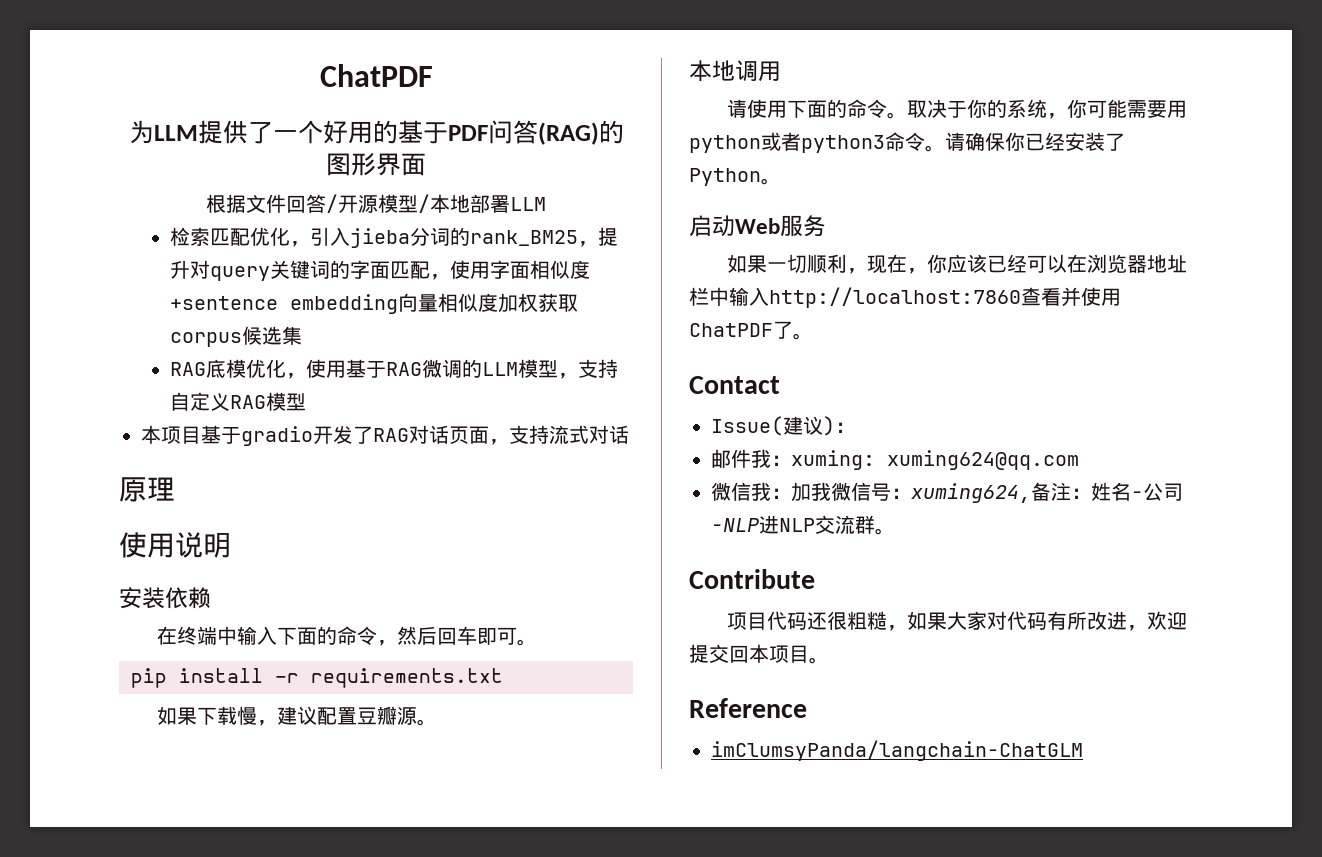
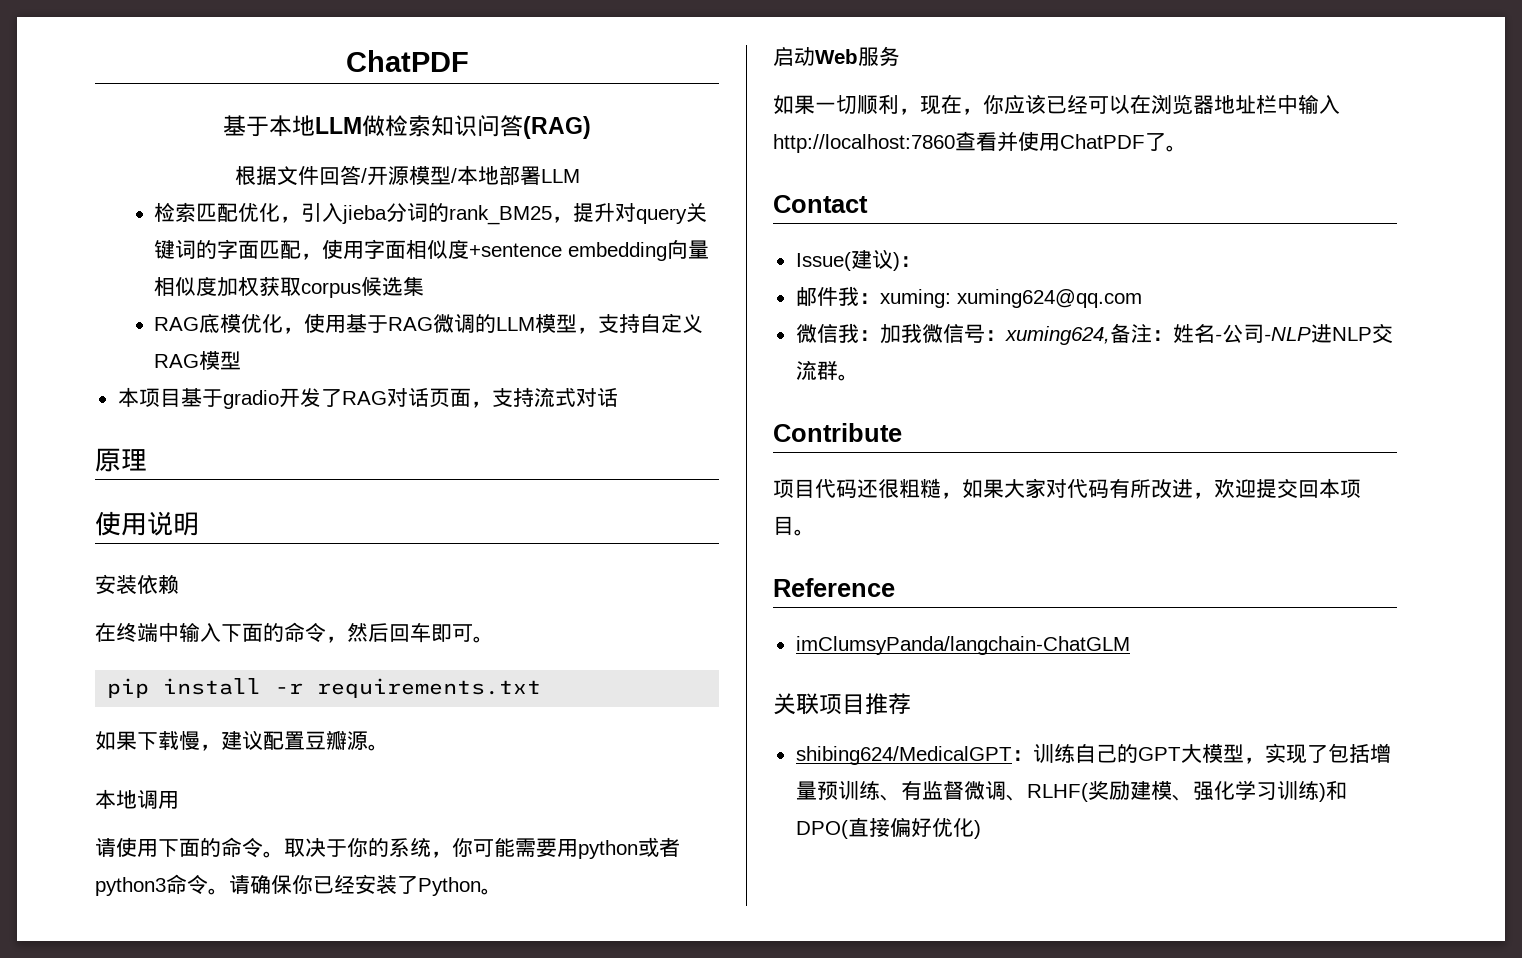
- 为LLM提供了一个好用的基于PDF问答(RAG)的图形界面
+ 基于本地LLM做检索知识问答(RAG)
+ 关联项目推荐
+ shibing624/MedicalGPT：训练自己的GPT大模型，实现了包括增量预训练、有监督微调、RLHF(奖励建模、强化学习训练)和DPO(直接偏好优化)

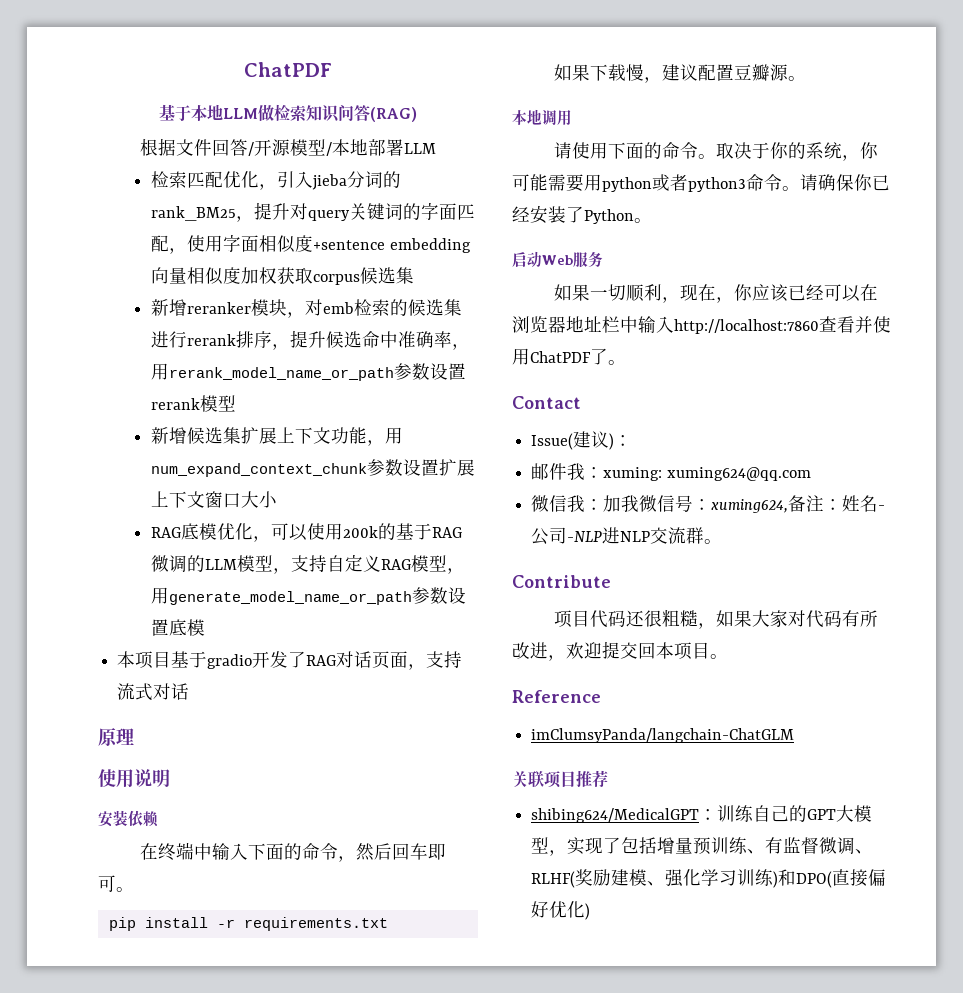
+ 新增reranker模块，对emb检索的候选集进行rerank排序，提升候选命中准确率，用rerank_model_name_or_path参数设置rerank模型
+ 新增候选集扩展上下文功能，用num_expand_context_chunk参数设置扩展上下文窗口大小
- RAG底模优化，使用基于RAG微调的LLM模型，支持自定义RAG模型
+ RAG底模优化，可以使用200k的基于RAG微调的LLM模型，支持自定义RAG模型，用generate_model_name_or_path参数设置底模

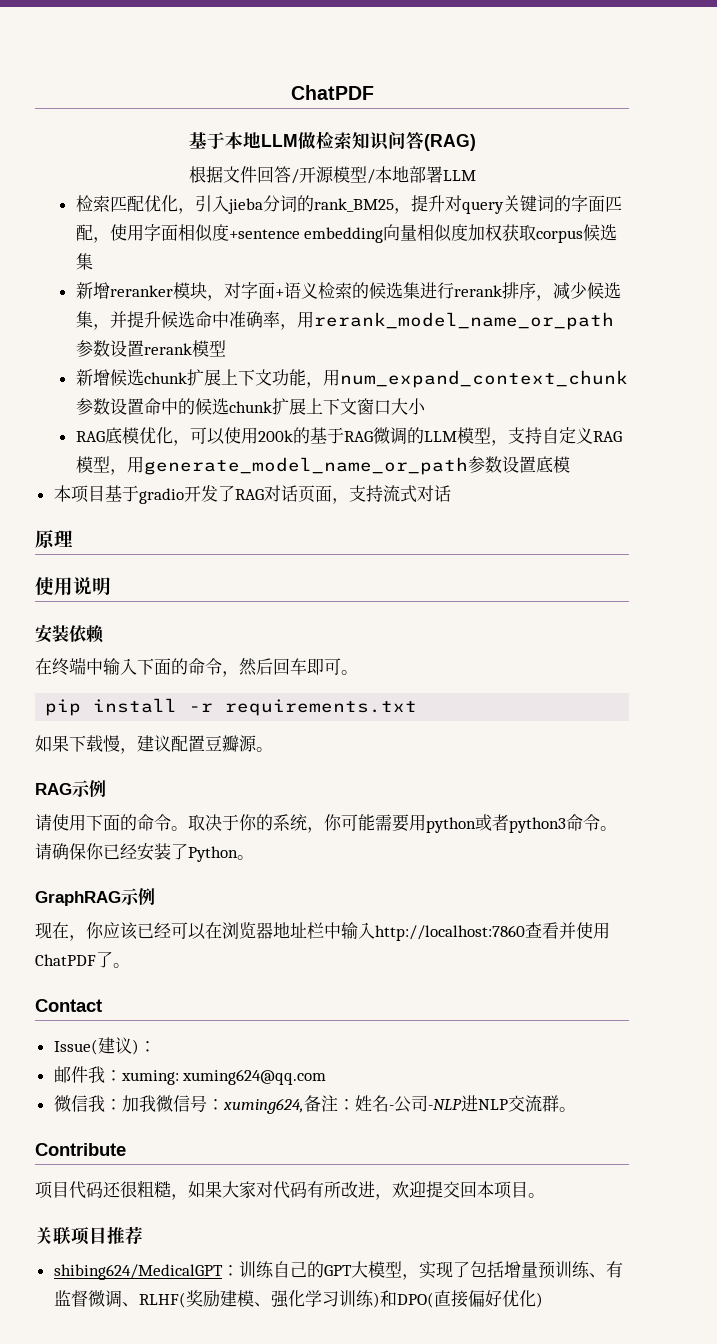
- 新增reranker模块，对emb检索的候选集进行rerank排序，提升候选命中准确率，用rerank_model_name_or_path参数设置rerank模型
+ 新增reranker模块，对字面+语义检索的候选集进行rerank排序，减少候选集，并提升候选命中准确率，用rerank_model_name_or_path参数设置rerank模型
- 新增候选集扩展上下文功能，用num_expand_context_chunk参数设置扩展上下文窗口大小
+ 新增候选chunk扩展上下文功能，用num_expand_context_chunk参数设置命中的候选chunk扩展上下文窗口大小
- 本地调用
+ RAG示例
- 启动Web服务
- 如果一切顺利，现在，你应该已经可以在浏览器地址栏中输入http://localhost:7860查看并使用ChatPDF了。
+ GraphRAG示例
+ 现在，你应该已经可以在浏览器地址栏中输入http://localhost:7860查看并使用ChatPDF了。
- Reference
- imClumsyPanda/langchain-ChatGLM

